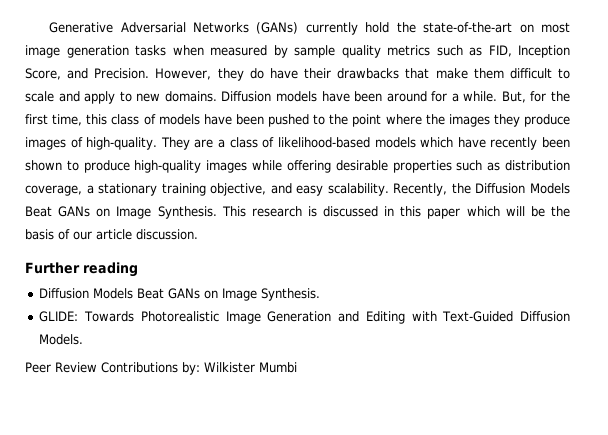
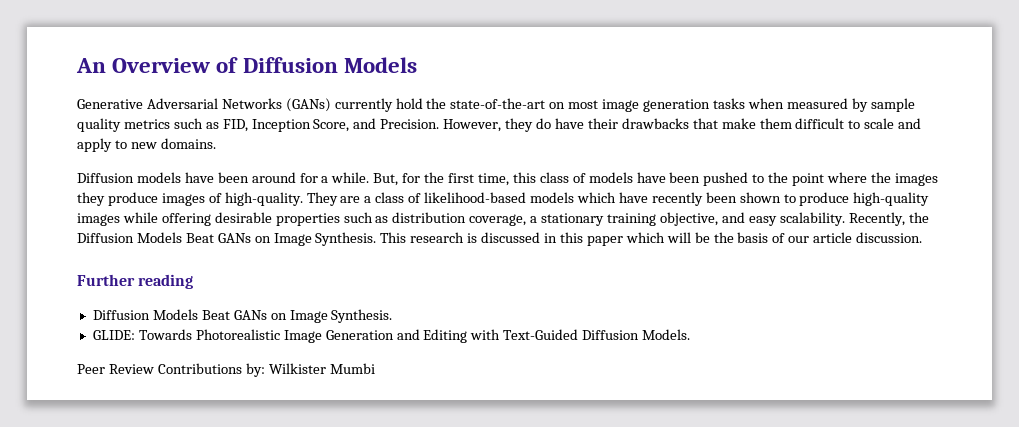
+ An Overview of Diffusion Models
- However, they do have their drawbacks that make them difficult to scale and apply to new domains. Diffusion models have been around for a while.
+ However, they do have their drawbacks that make them difficult to scale and apply to new domains.
+ Diffusion models have been around for a while.

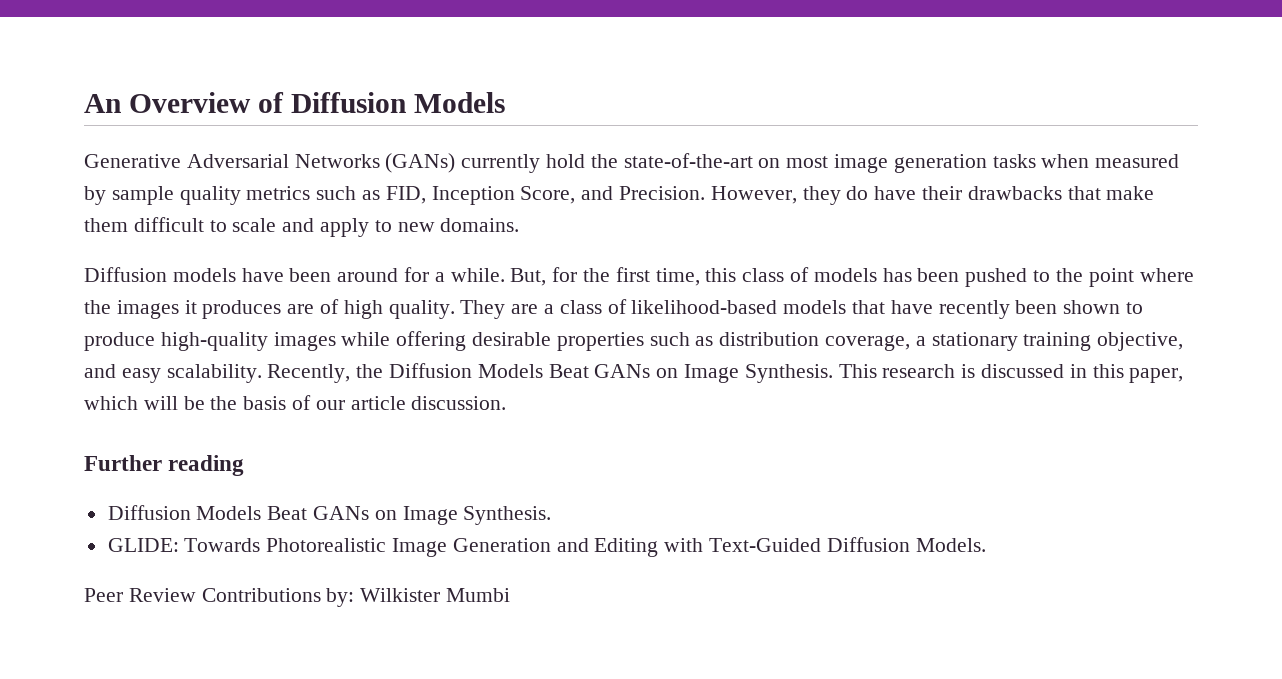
- But, for the first time, this class of models have been pushed to the point where the images they produce images of high-quality.
+ But, for the first time, this class of models has been pushed to the point where the images it produces are of high quality.
- They are a class of likelihood-based models which have recently been shown to produce high-quality images while offering desirable properties such as distribution coverage, a stationary training objective, and easy scalability.
+ They are a class of likelihood-based models that have recently been shown to produce high-quality images while offering desirable properties such as distribution coverage, a stationary training objective, and easy scalability.
- This research is discussed in this paper which will be the basis of our article discussion.
+ This research is discussed in this paper, which will be the basis of our article discussion.

